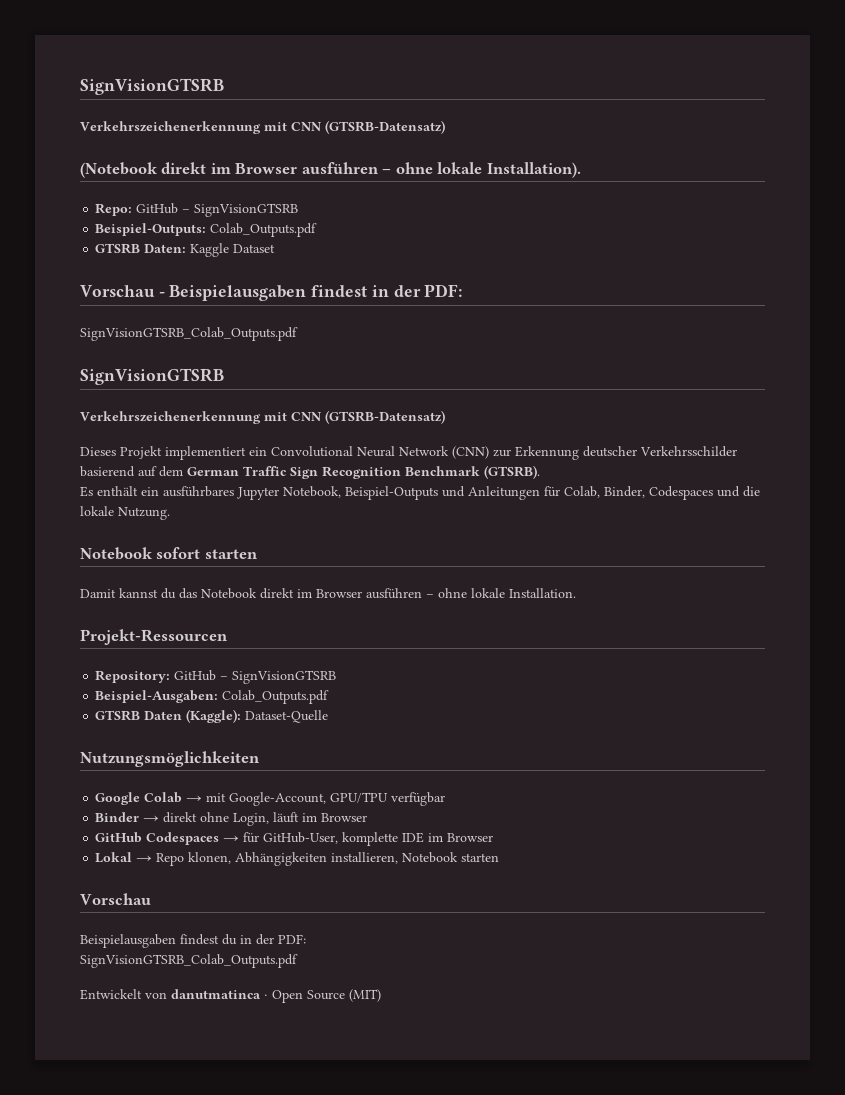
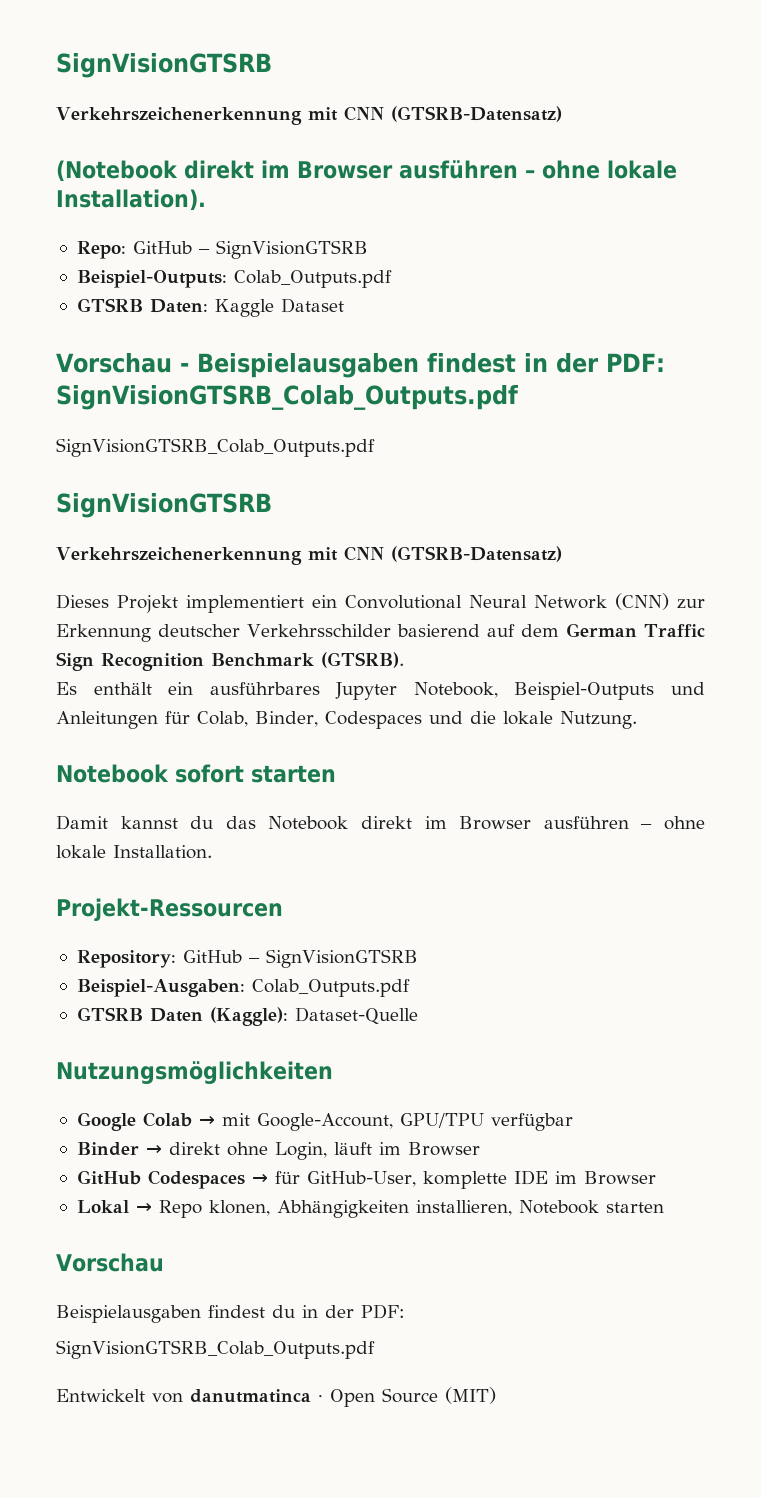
- Vorschau - Beispielausgaben findest in der PDF:
+ Vorschau - Beispielausgaben findest in der PDF: SignVisionGTSRB_Colab_Outputs.pdf

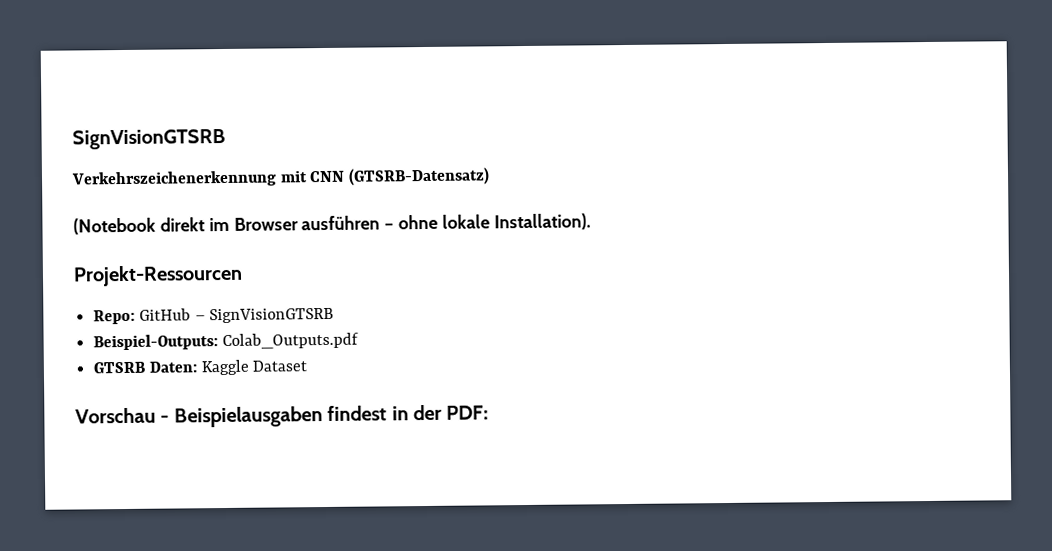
+ Projekt-Ressourcen
- Vorschau - Beispielausgaben findest in der PDF: SignVisionGTSRB_Colab_Outputs.pdf
- SignVisionGTSRB_Colab_Outputs.pdf
- SignVisionGTSRB
- Verkehrszeichenerkennung mit CNN (GTSRB-Datensatz)
- Dieses Projekt implementiert ein Convolutional Neural Network (CNN) zur Erkennung deutscher Verkehrsschilder basierend auf dem German Traffic Sign Recognition Benchmark (GTSRB).
- Es enthält ein ausführbares Jupyter Notebook, Beispiel-Outputs und Anleitungen für Colab, Binder, Codespaces und die lokale Nutzung.
- Notebook sofort starten
- Damit kannst du das Notebook direkt im Browser ausführen – ohne lokale Installation.
- Projekt-Ressourcen
- Repository: GitHub – SignVisionGTSRB
- Beispiel-Ausgaben: Colab_Outputs.pdf
- GTSRB Daten (Kaggle): Dataset-Quelle
- Nutzungsmöglichkeiten
- Google Colab → mit Google-Account, GPU/TPU verfügbar
- Binder → direkt ohne Login, läuft im Browser
- GitHub Codespaces → für GitHub-User, komplette IDE im Browser
- Lokal → Repo klonen, Abhängigkeiten installieren, Notebook starten
- Vorschau
- Beispielausgaben findest du in der PDF:
- SignVisionGTSRB_Colab_Outputs.pdf
- Entwickelt von danutmatinca · Open Source (MIT)
+ Vorschau - Beispielausgaben findest in der PDF:

